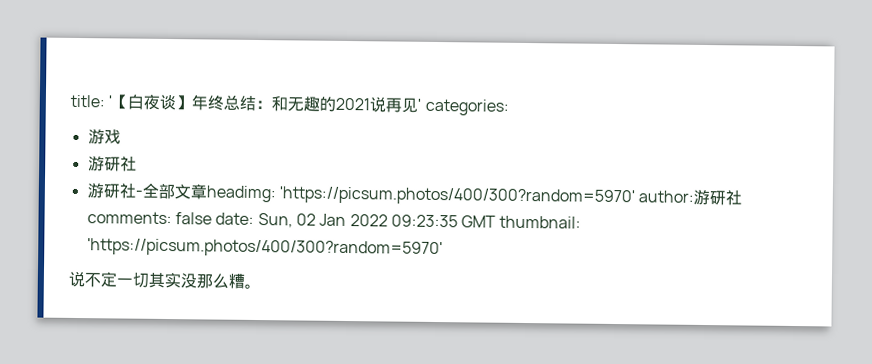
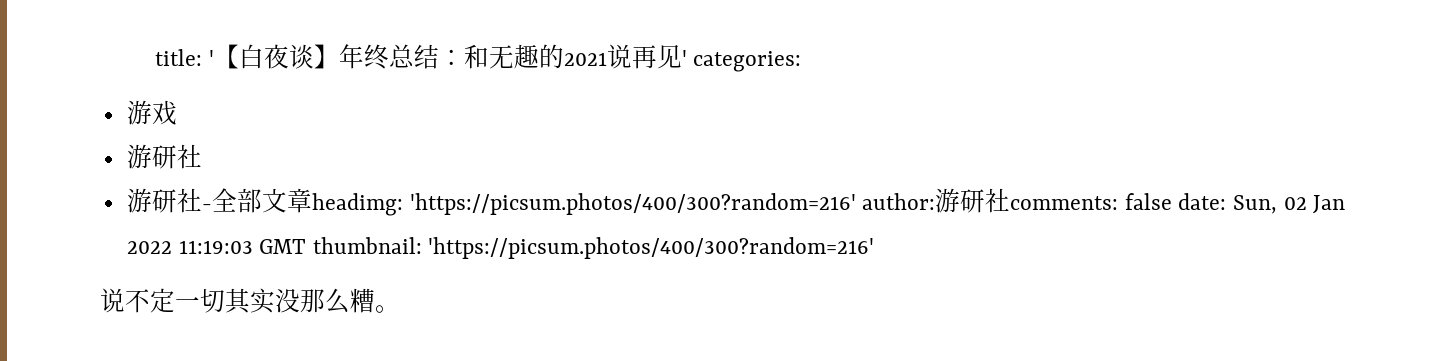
- 游研社-全部文章headimg: 'https://picsum.photos/400/300?random=5970' author:游研社comments: false date: Sun, 02 Jan 2022 09:23:35 GMT thumbnail: 'https://picsum.photos/400/300?random=5970'
+ 游研社-全部文章headimg: 'https://picsum.photos/400/300?random=216' author:游研社comments: false date: Sun, 02 Jan 2022 11:19:03 GMT thumbnail: 'https://picsum.photos/400/300?random=216'

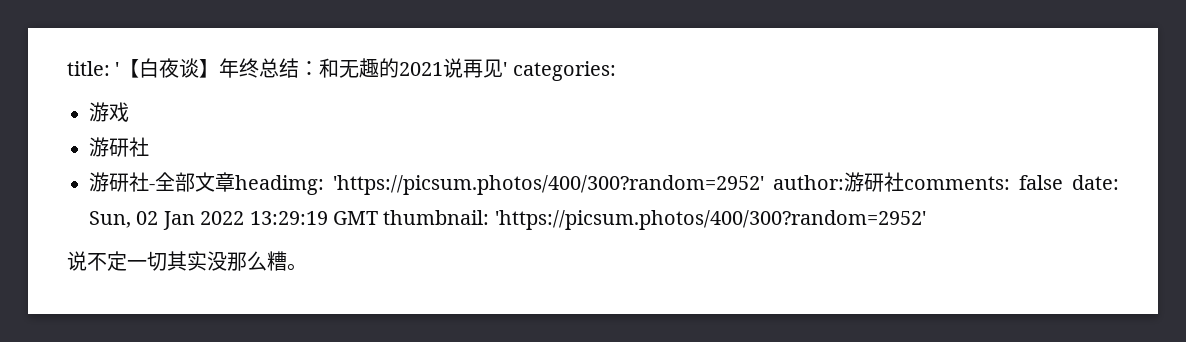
- 游研社-全部文章headimg: 'https://picsum.photos/400/300?random=216' author:游研社comments: false date: Sun, 02 Jan 2022 11:19:03 GMT thumbnail: 'https://picsum.photos/400/300?random=216'
+ 游研社-全部文章headimg: 'https://picsum.photos/400/300?random=2952' author:游研社comments: false date: Sun, 02 Jan 2022 13:29:19 GMT thumbnail: 'https://picsum.photos/400/300?random=2952'

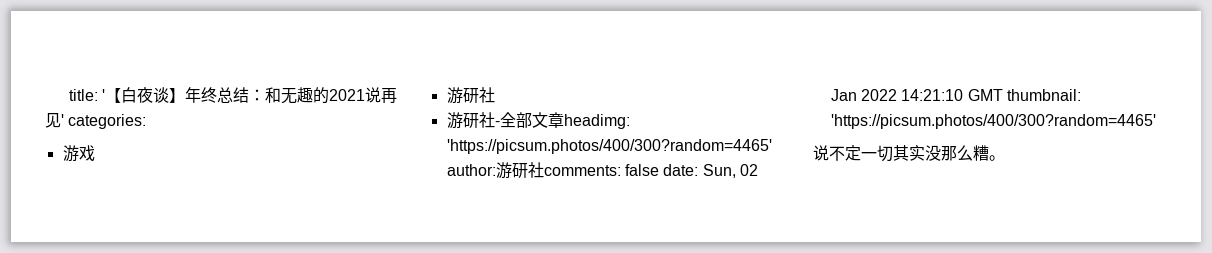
- 游研社-全部文章headimg: 'https://picsum.photos/400/300?random=2952' author:游研社comments: false date: Sun, 02 Jan 2022 13:29:19 GMT thumbnail: 'https://picsum.photos/400/300?random=2952'
+ 游研社-全部文章headimg: 'https://picsum.photos/400/300?random=4465' author:游研社comments: false date: Sun, 02 Jan 2022 14:21:10 GMT thumbnail: 'https://picsum.photos/400/300?random=4465'

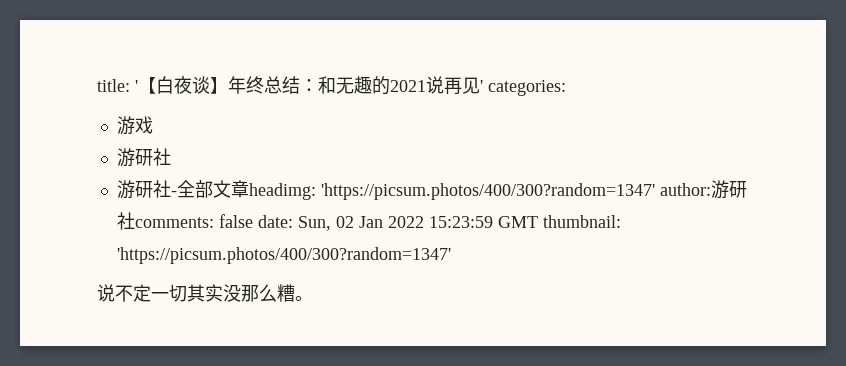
- 游研社-全部文章headimg: 'https://picsum.photos/400/300?random=4465' author:游研社comments: false date: Sun, 02 Jan 2022 14:21:10 GMT thumbnail: 'https://picsum.photos/400/300?random=4465'
+ 游研社-全部文章headimg: 'https://picsum.photos/400/300?random=1347' author:游研社comments: false date: Sun, 02 Jan 2022 15:23:59 GMT thumbnail: 'https://picsum.photos/400/300?random=1347'

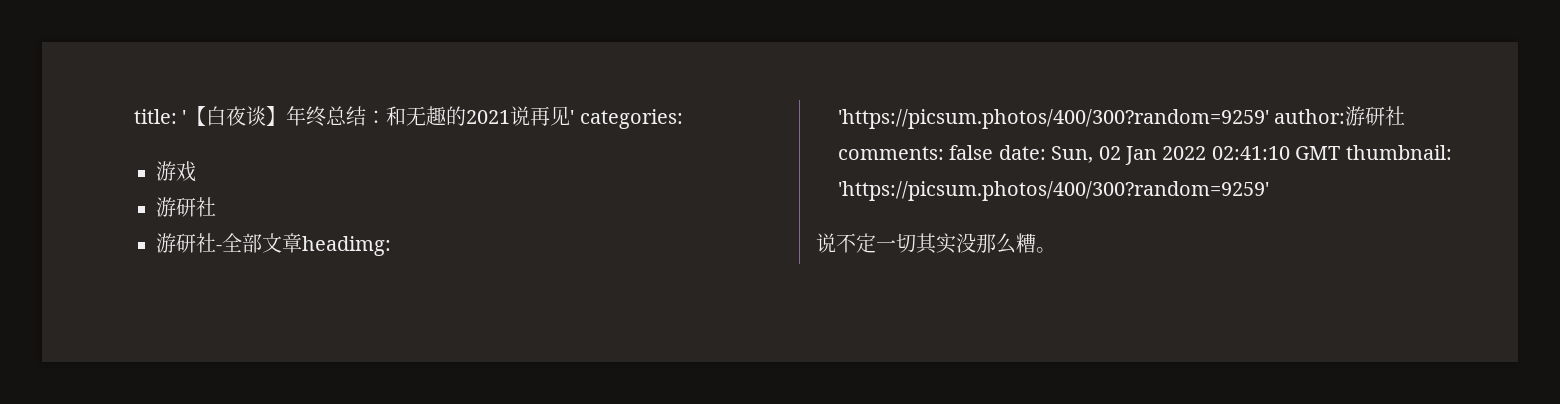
- 游研社-全部文章headimg: 'https://picsum.photos/400/300?random=1347' author:游研社comments: false date: Sun, 02 Jan 2022 15:23:59 GMT thumbnail: 'https://picsum.photos/400/300?random=1347'
+ 游研社-全部文章headimg: 'https://picsum.photos/400/300?random=9259' author:游研社comments: false date: Sun, 02 Jan 2022 02:41:10 GMT thumbnail: 'https://picsum.photos/400/300?random=9259'

